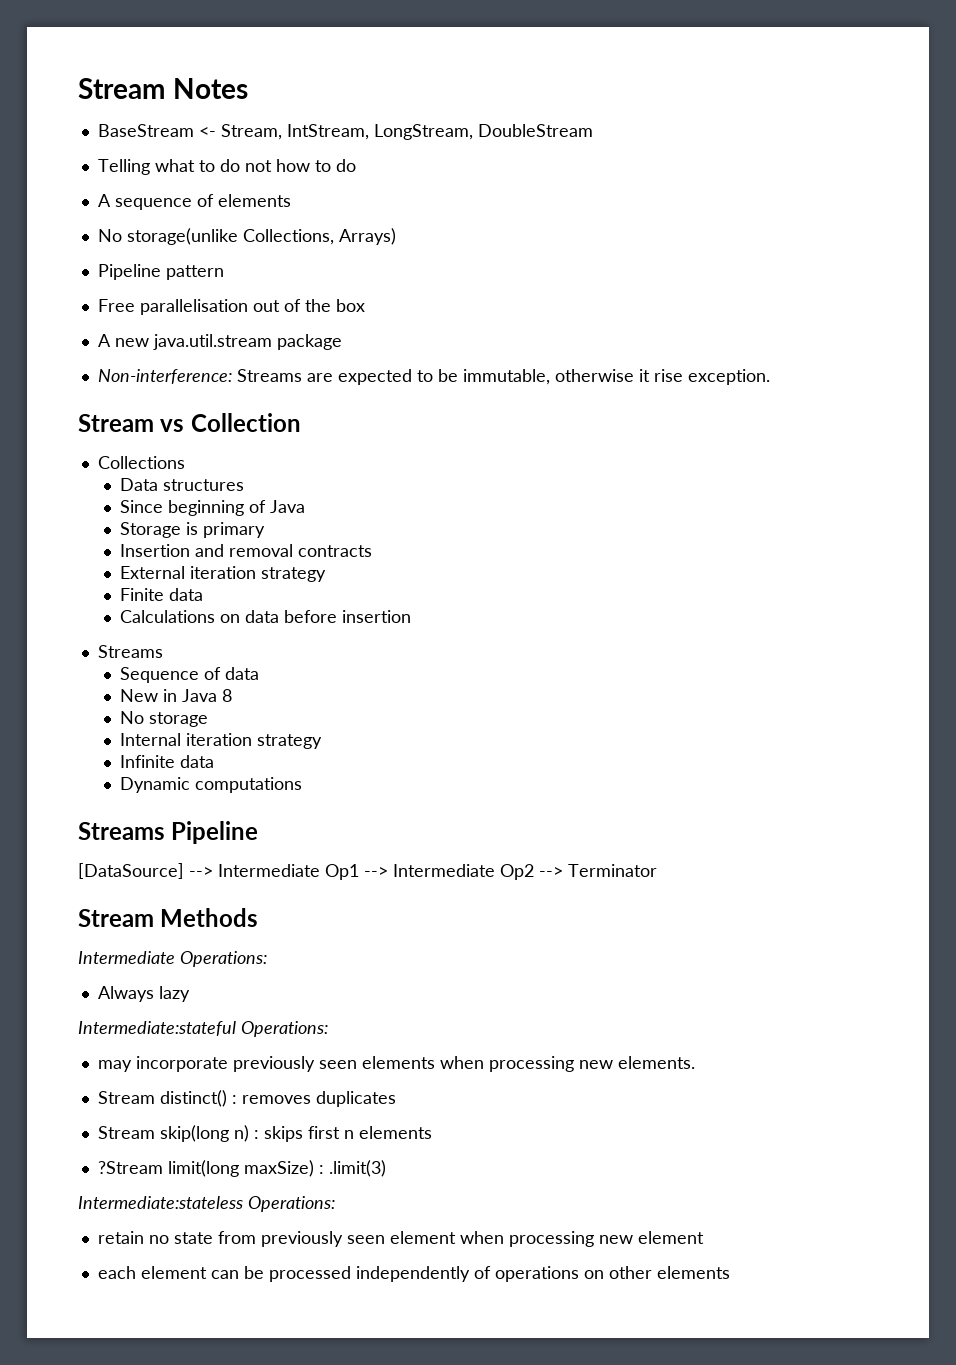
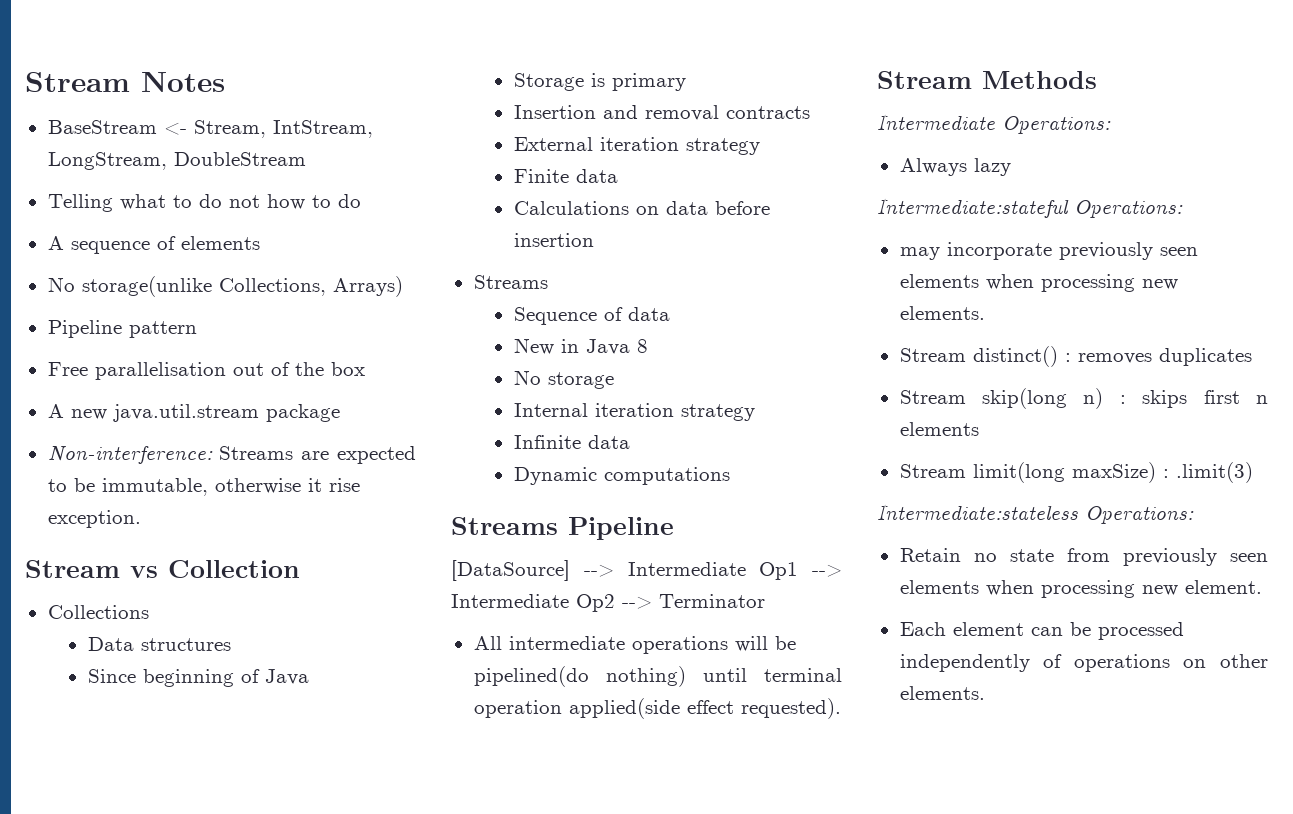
+ All intermediate operations will be pipelined(do nothing) until terminal operation applied(side effect requested).
- ?Stream limit(long maxSize) : .limit(3)
+ Stream limit(long maxSize) : .limit(3)
- retain no state from previously seen element when processing new element
- each element can be processed independently of operations on other elements
+ Retain no state from previously seen elements when processing new element.
+ Each element can be processed independently of operations on other elements.

